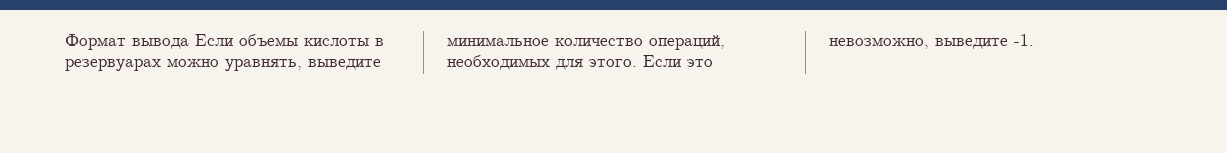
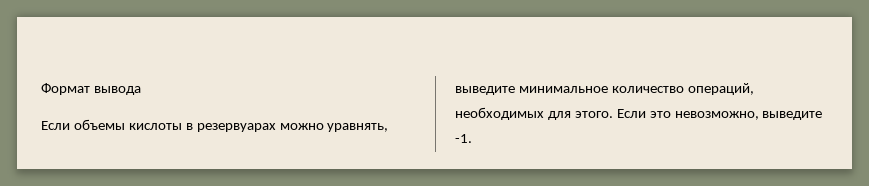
- Формат вывода Если объемы кислоты в резервуарах можно уравнять, выведите минимальное количество операций, необходимых для этого.
+ Формат вывода
+ Если объемы кислоты в резервуарах можно уравнять, выведите минимальное количество операций, необходимых для этого.

